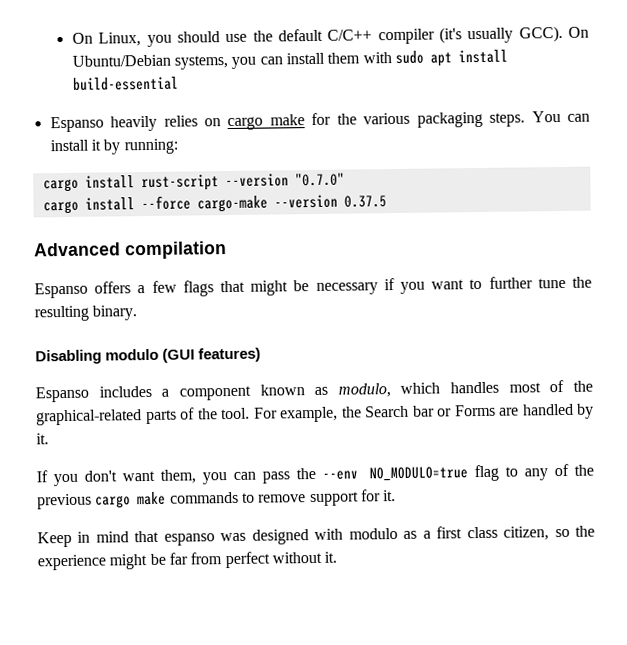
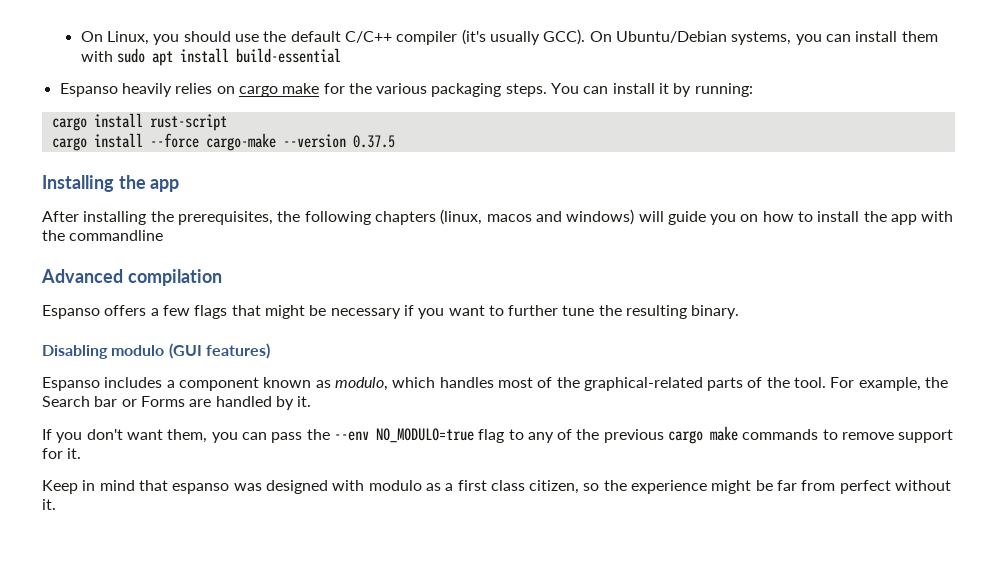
- cargo install rust-script --version "0.7.0"
+ cargo install rust-script
+ Installing the app
+ After installing the prerequisites, the following chapters (linux, macos and windows) will guide you on how to install the app with the commandline

